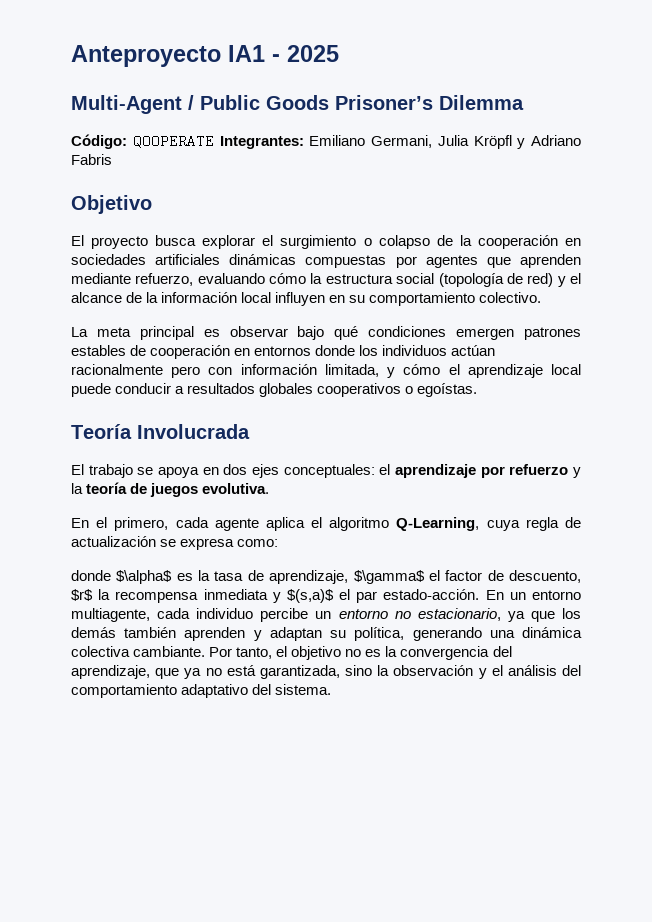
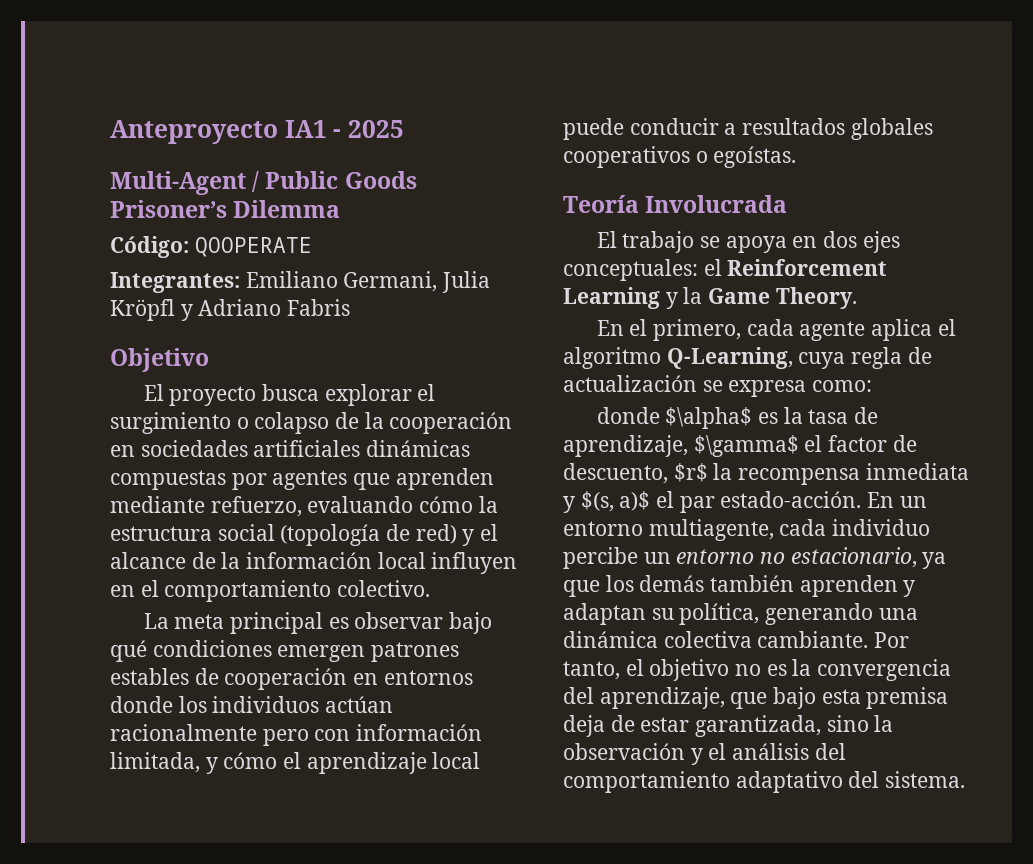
- Código: QOOPERATE Integrantes: Emiliano Germani, Julia Kröpfl y Adriano Fabris
+ Código: QOOPERATE
+ Integrantes: Emiliano Germani, Julia Kröpfl y Adriano Fabris
- El proyecto busca explorar el surgimiento o colapso de la cooperación en sociedades artificiales dinámicas compuestas por agentes que aprenden mediante refuerzo, evaluando cómo la estructura social (topología de red) y el alcance de la información local influyen en su comportamiento colectivo.
+ El proyecto busca explorar el surgimiento o colapso de la cooperación en sociedades artificiales dinámicas compuestas por agentes que aprenden mediante refuerzo, evaluando cómo la estructura social (topología de red) y el alcance de la información local influyen en el comportamiento colectivo.
- El trabajo se apoya en dos ejes conceptuales: el aprendizaje por refuerzo y la teoría de juegos evolutiva.
+ El trabajo se apoya en dos ejes conceptuales: el Reinforcement Learning y la Game Theory.
- donde $\alpha$ es la tasa de aprendizaje, $\gamma$ el factor de descuento, $r$ la recompensa inmediata y $(s,a)$ el par estado-acción.
+ donde $\alpha$ es la tasa de aprendizaje, $\gamma$ el factor de descuento, $r$ la recompensa inmediata y $(s, a)$ el par estado-acción.
- Por tanto, el objetivo no es la convergencia del aprendizaje, que ya no está garantizada, sino la observación y el análisis del comportamiento adaptativo del sistema.
+ Por tanto, el objetivo no es la convergencia del aprendizaje, que bajo esta premisa deja de estar garantizada, sino la observación y el análisis del comportamiento adaptativo del sistema.

